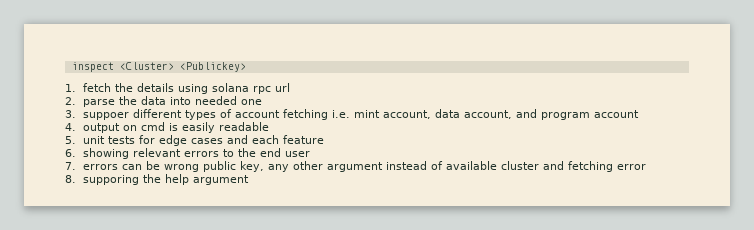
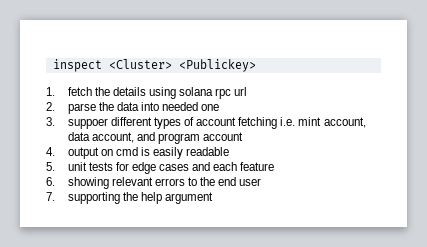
- 7. errors can be wrong public key, any other argument instead of available cluster and fetching error
- 8. supporing the help argument
+ 7. supporting the help argument

